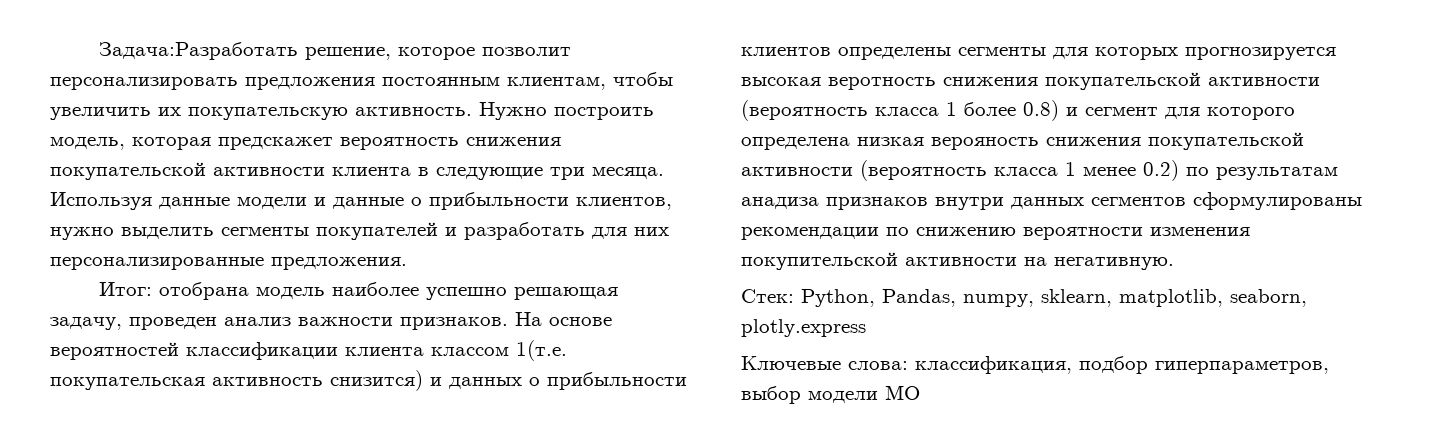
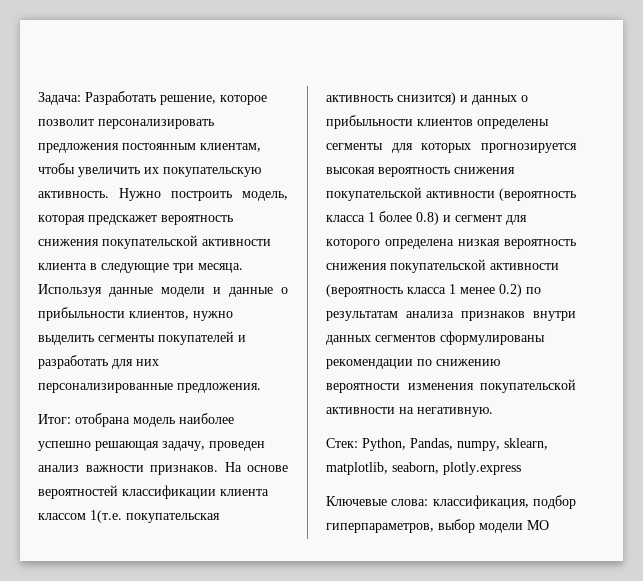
- Задача:Разработать решение, которое позволит персонализировать предложения постоянным клиентам, чтобы увеличить их покупательскую активность.
+ Задача: Разработать решение, которое позволит персонализировать предложения постоянным клиентам, чтобы увеличить их покупательскую активность.
- На основе вероятностей классификации клиента классом 1(т.е. покупательская активность снизится) и данных о прибыльности клиентов определены сегменты для которых прогнозируется высокая веротность снижения покупательской активности (вероятность класса 1 более 0.8) и сегмент для которого определена низкая верояность снижения покупательской активности (вероятность класса 1 менее 0.2) по результатам анадиза признаков внутри данных сегментов сформулированы рекомендации по снижению вероятности изменения покупительской активности на негативную.
+ На основе вероятностей классификации клиента классом 1(т.е. покупательская активность снизится) и данных о прибыльности клиентов определены сегменты для которых прогнозируется высокая вероятность снижения покупательской активности (вероятность класса 1 более 0.8) и сегмент для которого определена низкая вероятность снижения покупательской активности (вероятность класса 1 менее 0.2) по результатам анализа признаков внутри данных сегментов сформулированы рекомендации по снижению вероятности изменения покупательской активности на негативную.

